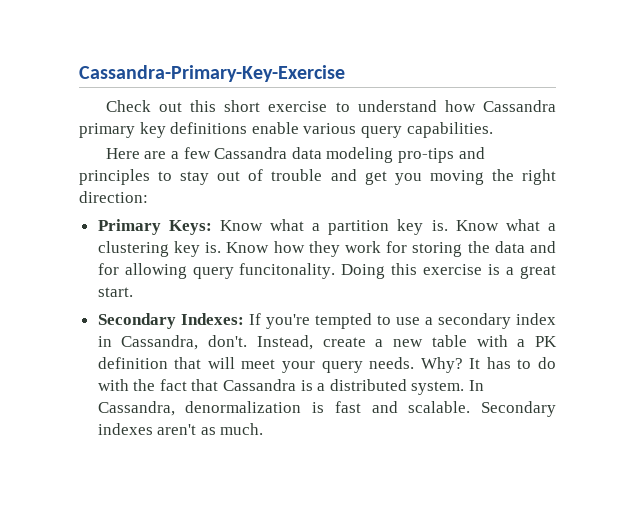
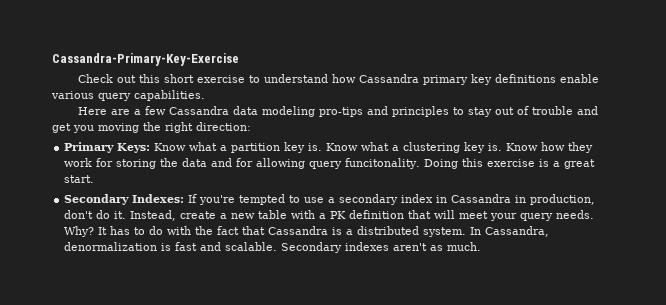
- Secondary Indexes: If you're tempted to use a secondary index in Cassandra, don't.
+ Secondary Indexes: If you're tempted to use a secondary index in Cassandra in production, don't do it.

